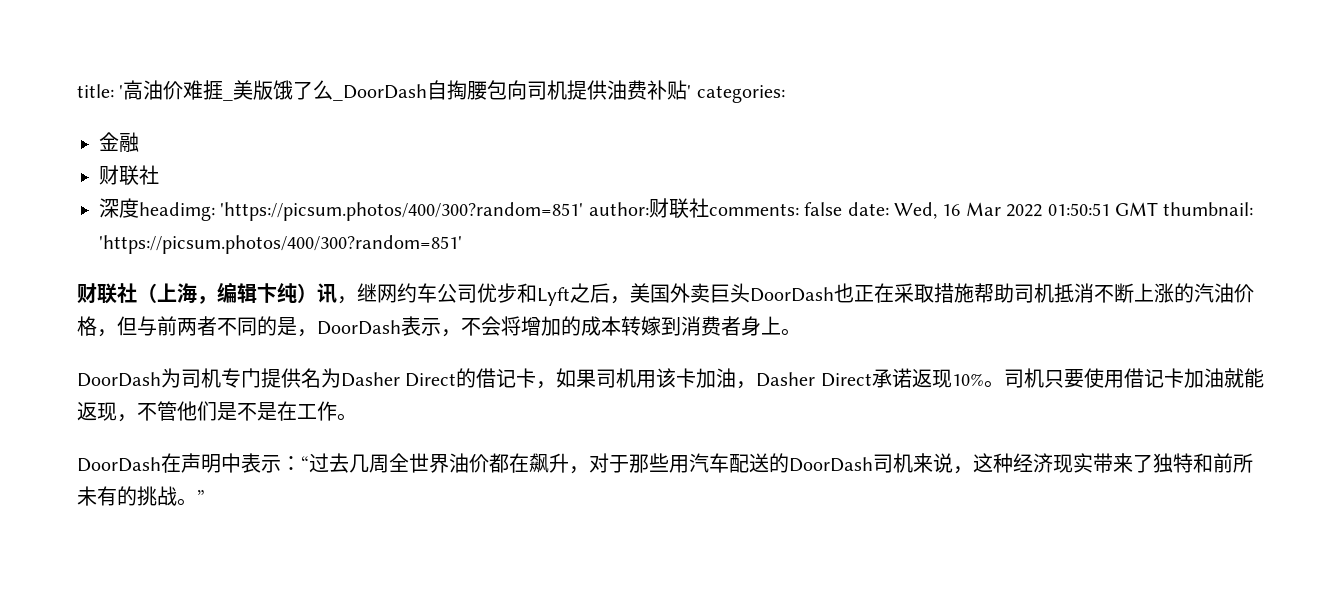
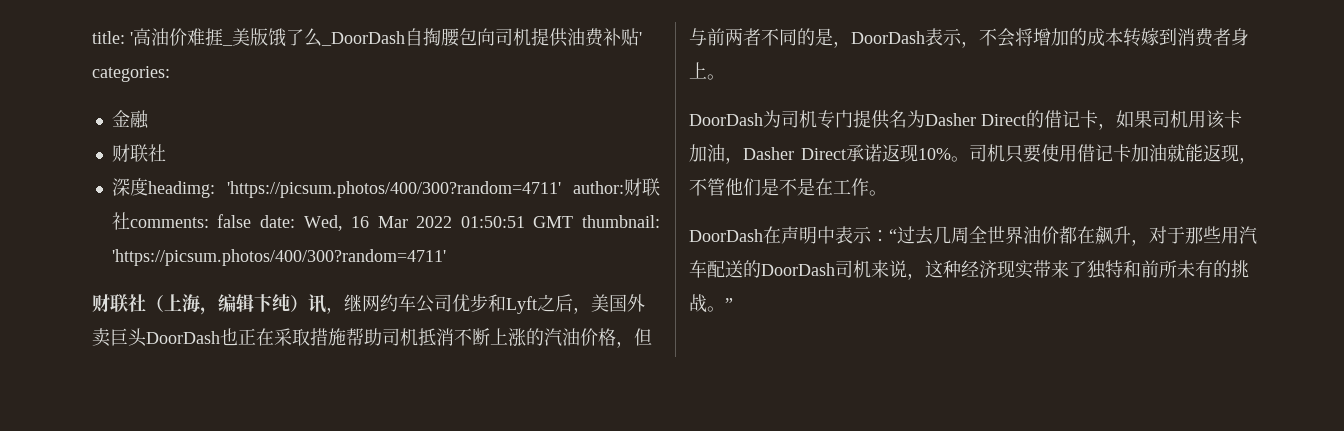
- 深度headimg: 'https://picsum.photos/400/300?random=851' author:财联社comments: false date: Wed, 16 Mar 2022 01:50:51 GMT thumbnail: 'https://picsum.photos/400/300?random=851'
+ 深度headimg: 'https://picsum.photos/400/300?random=4711' author:财联社comments: false date: Wed, 16 Mar 2022 01:50:51 GMT thumbnail: 'https://picsum.photos/400/300?random=4711'

